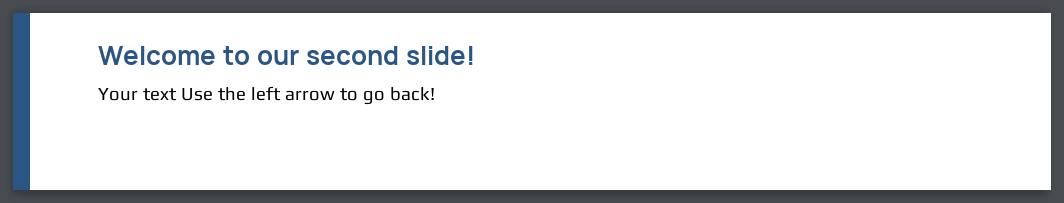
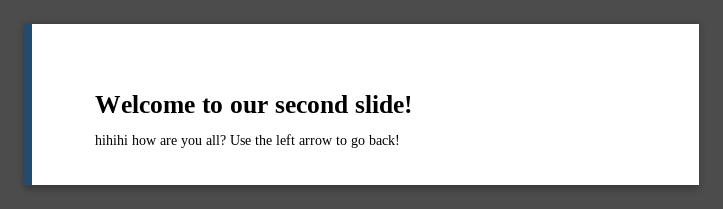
- Your text Use the left arrow to go back!
+ hihihi how are you all? Use the left arrow to go back!

